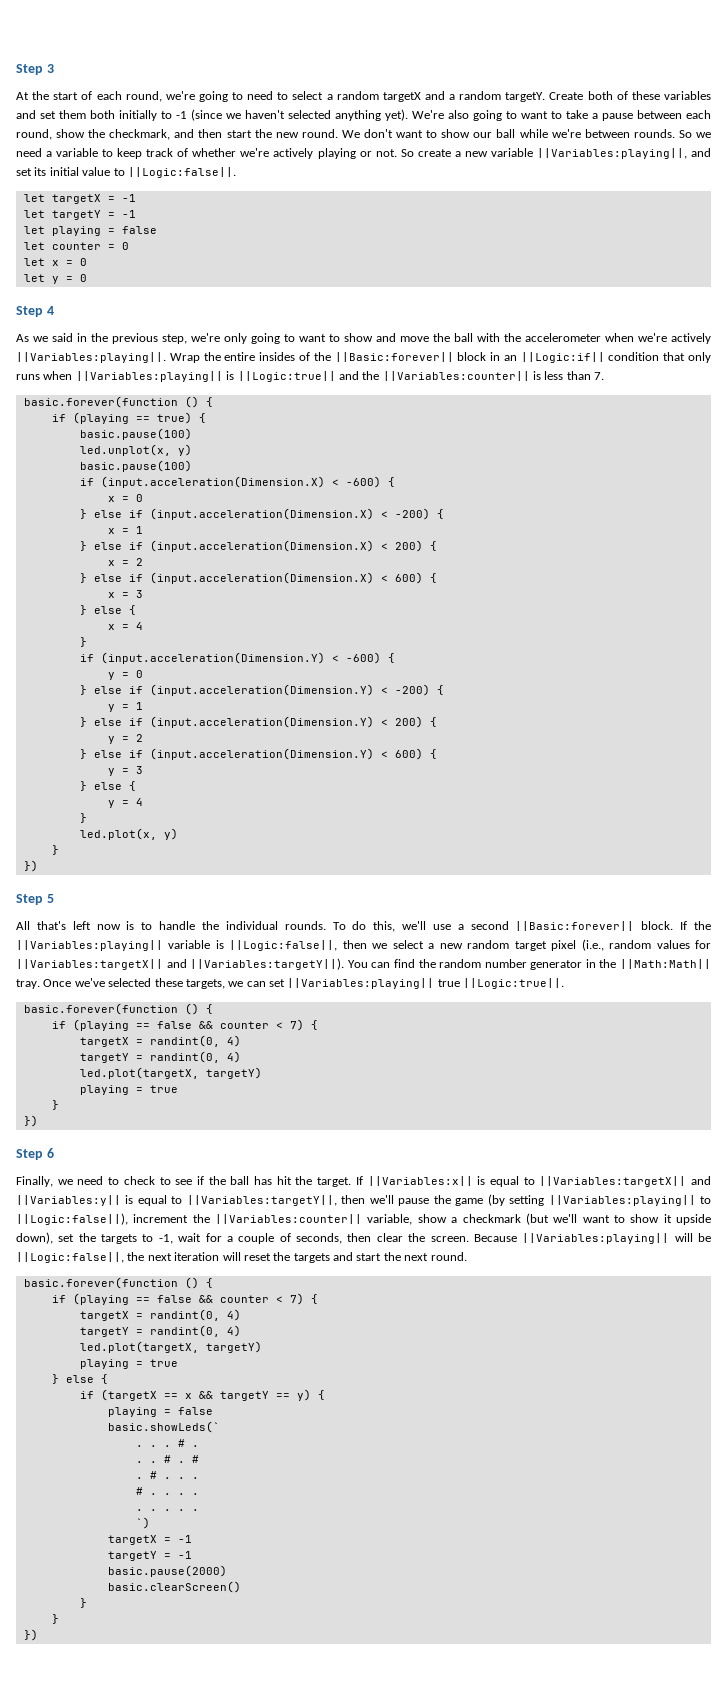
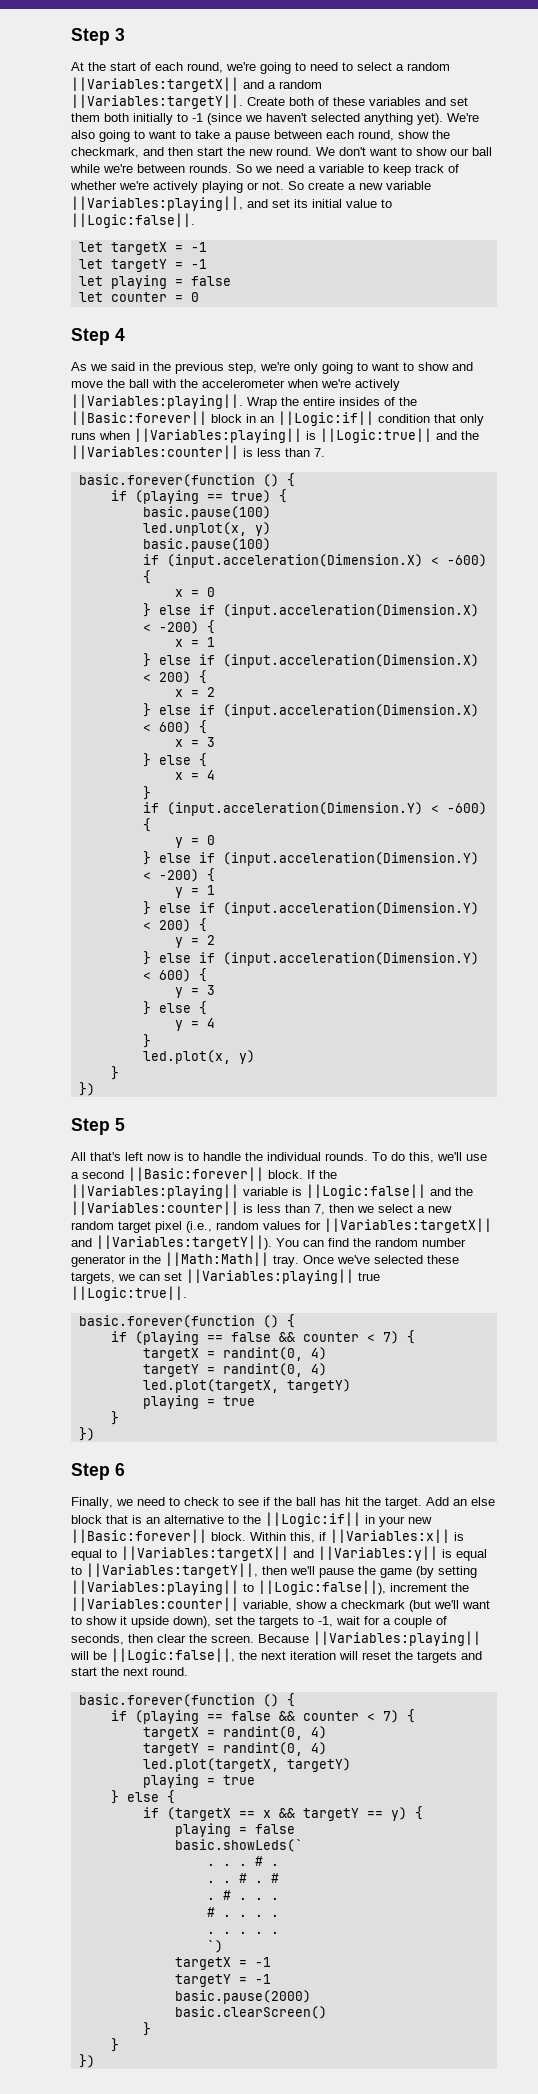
- At the start of each round, we're going to need to select a random targetX and a random targetY.
+ At the start of each round, we're going to need to select a random ||Variables:targetX|| and a random ||Variables:targetY||.
- let x = 0
- let y = 0
- If the ||Variables:playing|| variable is ||Logic:false||, then we select a new random target pixel (i.e., random values for ||Variables:targetX|| and ||Variables:targetY||).
+ If the ||Variables:playing|| variable is ||Logic:false|| and the ||Variables:counter|| is less than 7, then we select a new random target pixel (i.e., random values for ||Variables:targetX|| and ||Variables:targetY||).
- If ||Variables:x|| is equal to ||Variables:targetX|| and ||Variables:y|| is equal to ||Variables:targetY||, then we'll pause the game (by setting ||Variables:playing|| to ||Logic:false||), increment the ||Variables:counter|| variable, show a checkmark (but we'll want to show it upside down), set the targets to -1, wait for a couple of seconds, then clear the screen.
+ Add an else block that is an alternative to the ||Logic:if|| in your new ||Basic:forever|| block. Within this, if ||Variables:x|| is equal to ||Variables:targetX|| and ||Variables:y|| is equal to ||Variables:targetY||, then we'll pause the game (by setting ||Variables:playing|| to ||Logic:false||), increment the ||Variables:counter|| variable, show a checkmark (but we'll want to show it upside down), set the targets to -1, wait for a couple of seconds, then clear the screen.

